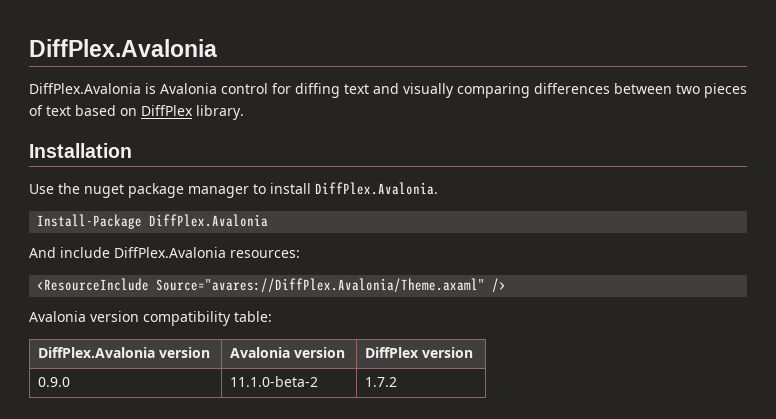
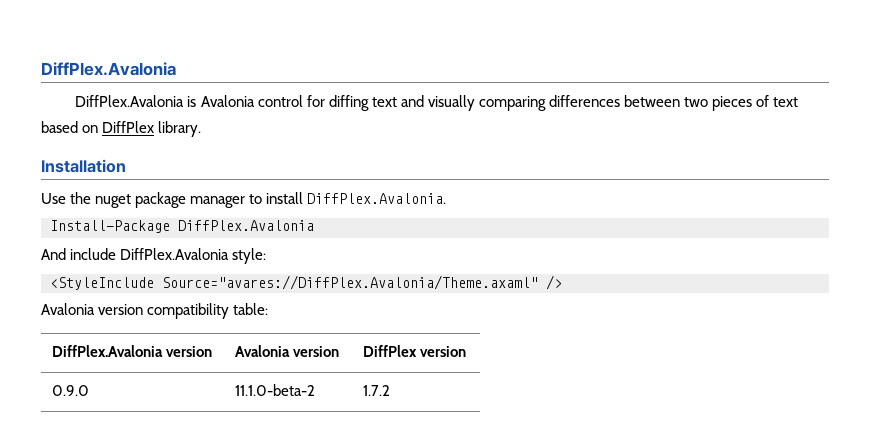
- And include DiffPlex.Avalonia resources:
- <ResourceInclude Source="avares://DiffPlex.Avalonia/Theme.axaml" />
+ And include DiffPlex.Avalonia style:
+ <StyleInclude Source="avares://DiffPlex.Avalonia/Theme.axaml" />

